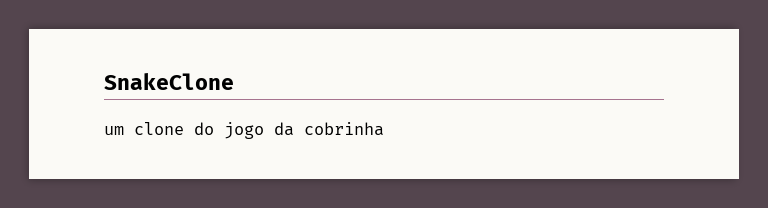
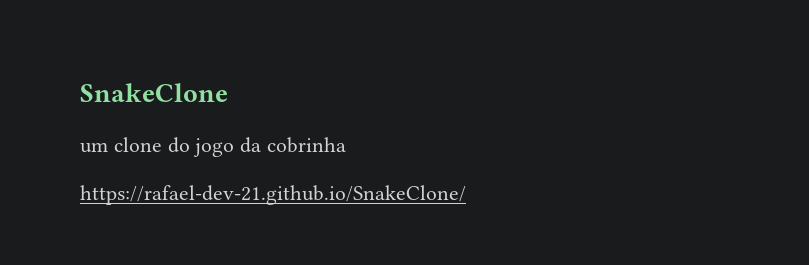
+ https://rafael-dev-21.github.io/SnakeClone/

